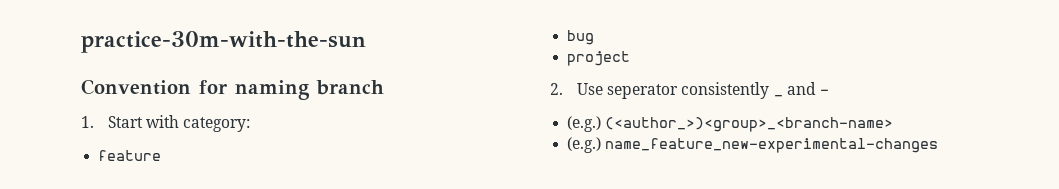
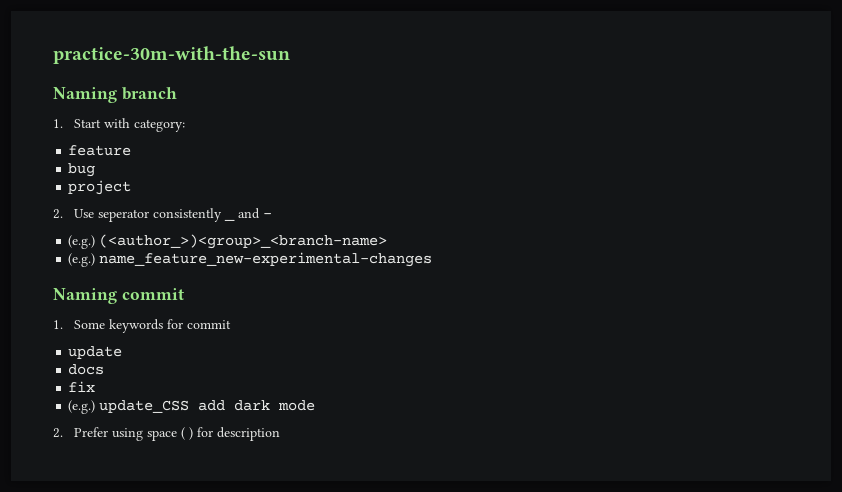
- Convention for naming branch
+ Naming branch
+ Naming commit
+ 1. Some keywords for commit
+ update
+ docs
+ fix
+ (e.g.) update_CSS add dark mode
+ 2. Prefer using space ( ) for description

